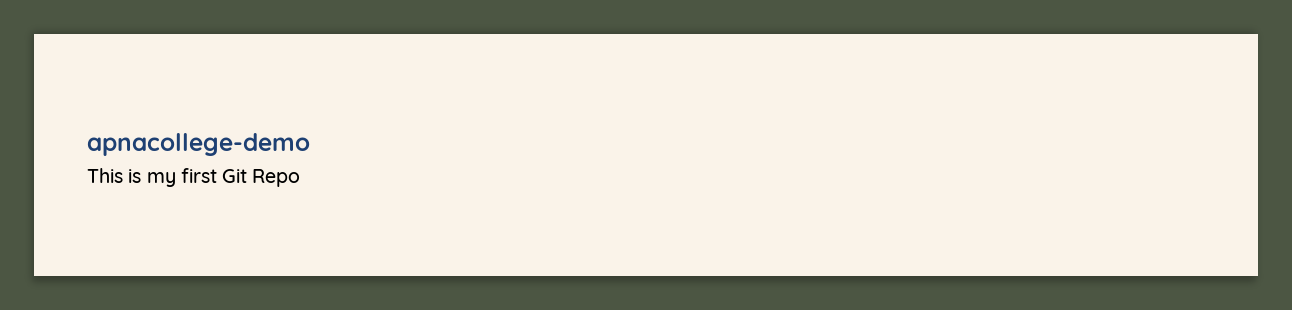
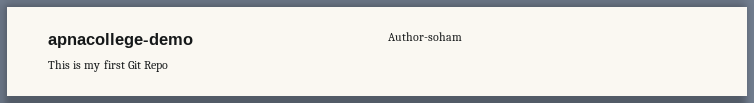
+ Author-soham

